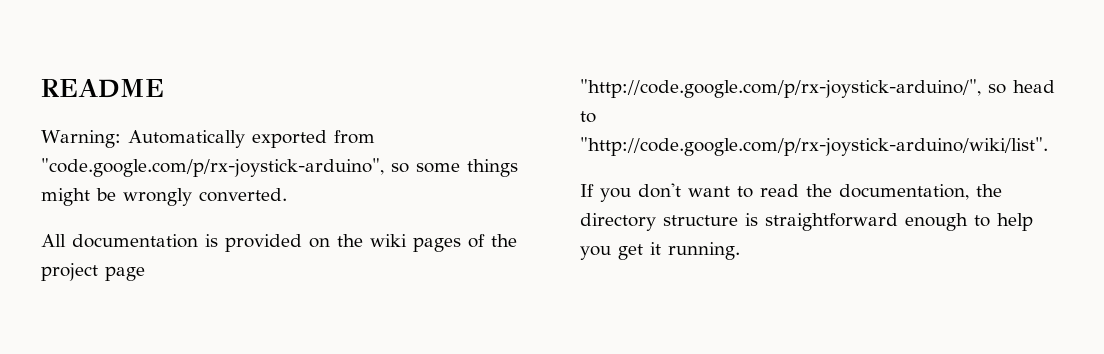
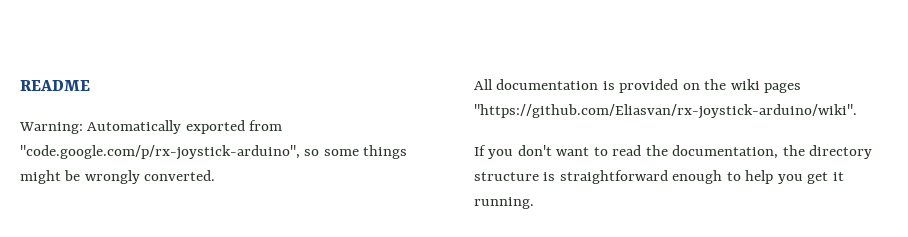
- All documentation is provided on the wiki pages of the project page "http://code.google.com/p/rx-joystick-arduino/", so head to "http://code.google.com/p/rx-joystick-arduino/wiki/list".
+ All documentation is provided on the wiki pages "https://github.com/Eliasvan/rx-joystick-arduino/wiki".

